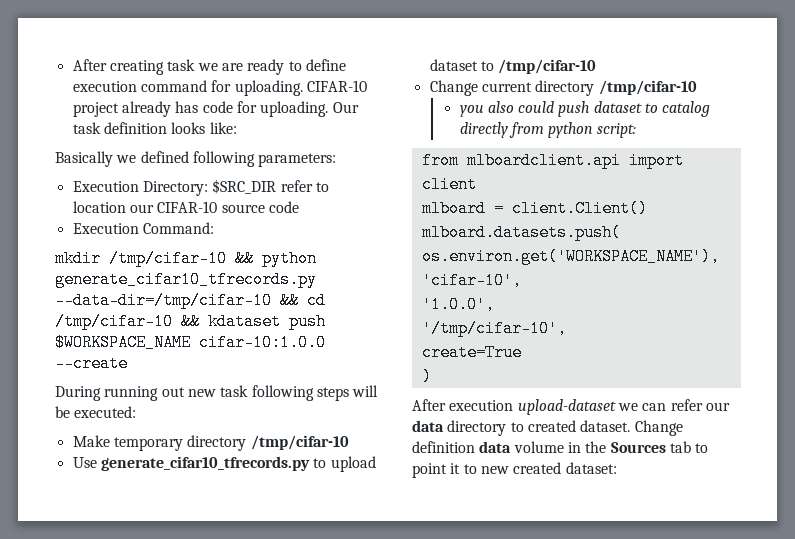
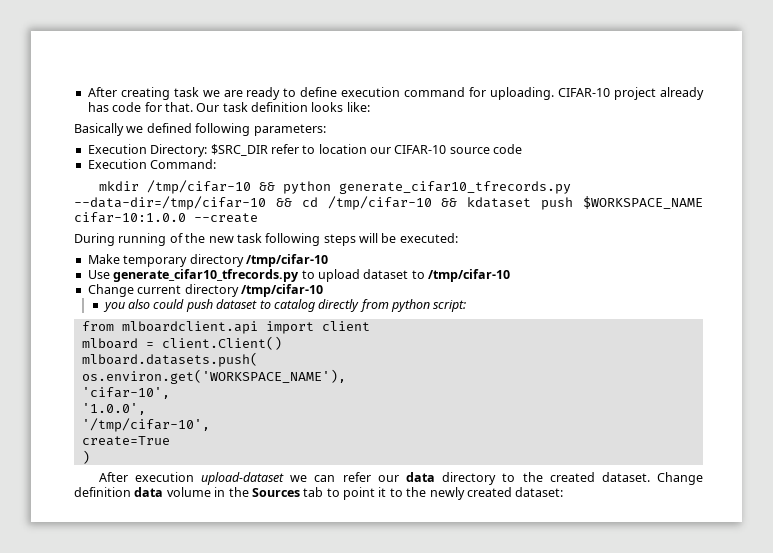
- CIFAR-10 project already has code for uploading.
+ CIFAR-10 project already has code for that.
- During running out new task following steps will be executed:
+ During running of the new task following steps will be executed:
- After execution upload-dataset we can refer our data directory to created dataset.
+ After execution upload-dataset we can refer our data directory to the created dataset.
- Change definition data volume in the Sources tab to point it to new created dataset:
+ Change definition data volume in the Sources tab to point it to the newly created dataset:

